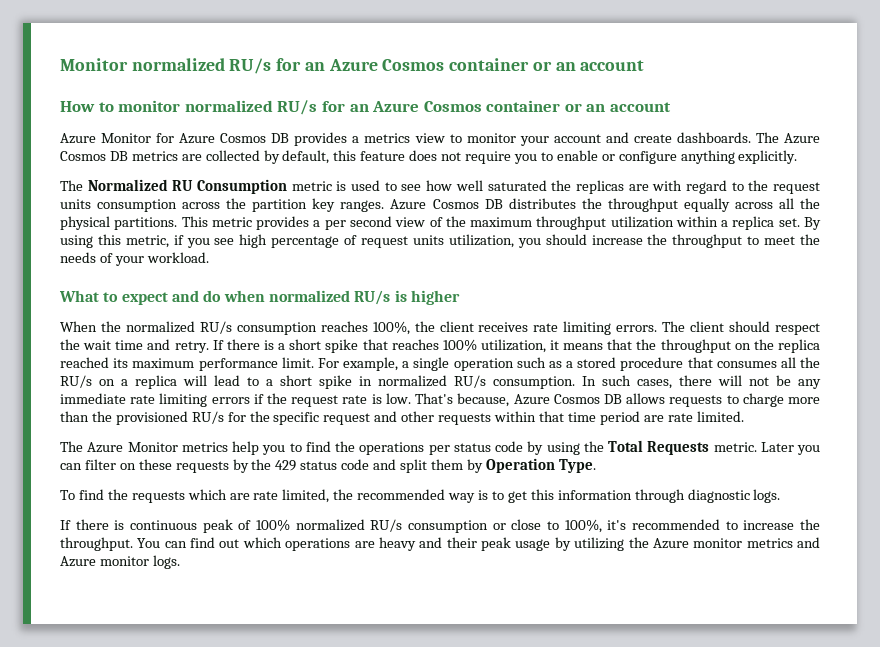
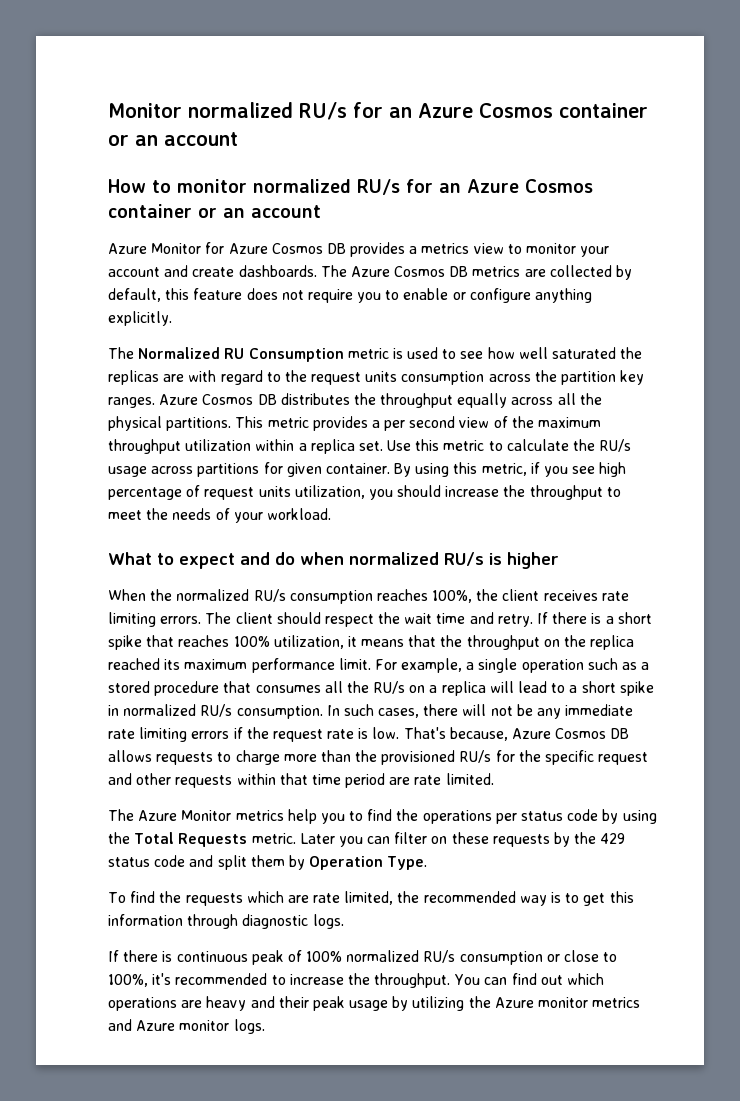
+ Use this metric to calculate the RU/s usage across partitions for given container.

